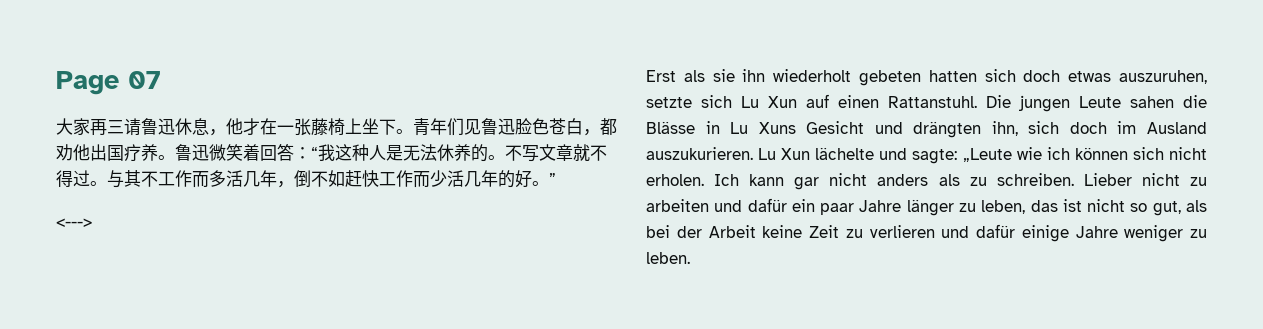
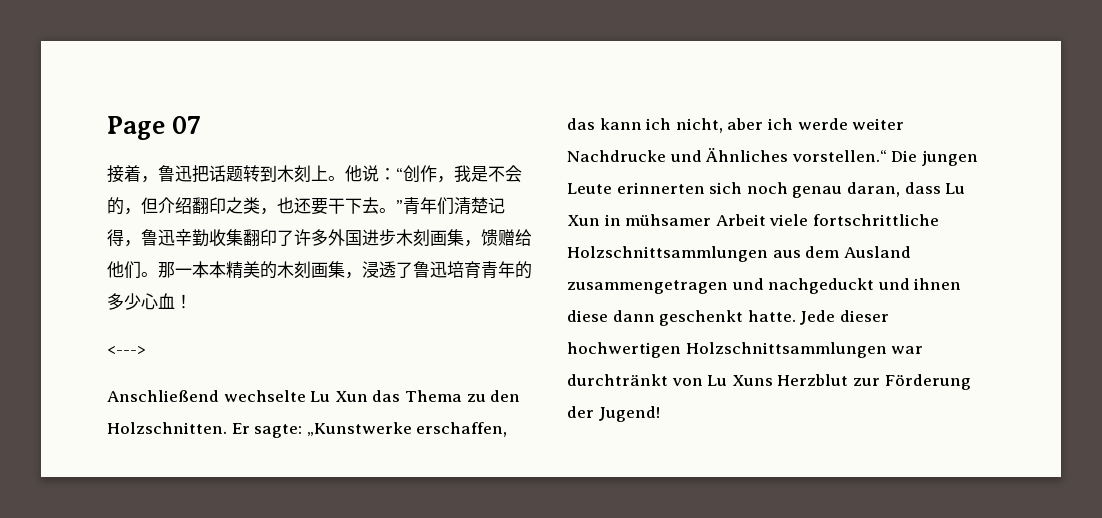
- 大家再三请鲁迅休息，他才在一张藤椅上坐下。青年们见鲁迅脸色苍白，都劝他出国疗养。鲁迅微笑着回答：“我这种人是无法休养的。不写文章就不得过。与其不工作而多活几年，倒不如赶快工作而少活几年的好。”
+ 接着，鲁迅把话题转到木刻上。他说：“创作，我是不会的，但介绍翻印之类，也还要干下去。”青年们清楚记得，鲁迅辛勤收集翻印了许多外国进步木刻画集，馈赠给他们。那一本本精美的木刻画集，浸透了鲁迅培育青年的多少心血！
  <--->
- Erst als sie ihn wiederholt gebeten hatten sich doch etwas auszuruhen, setzte sich Lu Xun auf einen Rattanstuhl. Die jungen Leute sahen die Blässe in Lu Xuns Gesicht und drängten ihn, sich doch im Ausland auszukurieren. Lu Xun lächelte und sagte: „Leute wie ich können sich nicht erholen. Ich kann gar nicht anders als zu schreiben. Lieber nicht zu arbeiten und dafür ein paar Jahre länger zu leben, das ist nicht so gut, als bei der Arbeit keine Zeit zu verlieren und dafür einige Jahre weniger zu leben.
+ Anschließend wechselte Lu Xun das Thema zu den Holzschnitten. Er sagte: „Kunstwerke erschaffen, das kann ich nicht, aber ich werde weiter Nachdrucke und Ähnliches vorstellen.“ Die jungen Leute erinnerten sich noch genau daran, dass Lu Xun in mühsamer Arbeit viele fortschrittliche Holzschnittsammlungen aus dem Ausland zusammengetragen und nachgeduckt und ihnen diese dann geschenkt hatte. Jede dieser hochwertigen Holzschnittsammlungen war durchtränkt von Lu Xuns Herzblut zur Förderung der Jugend!

